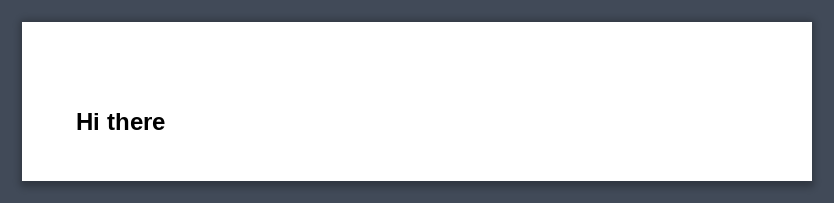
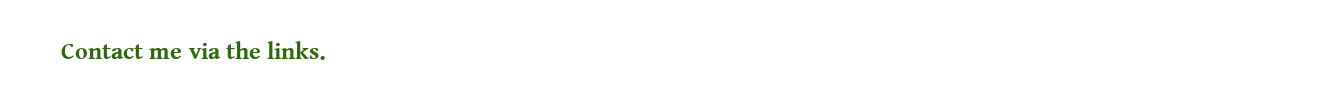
- Hi there
+ Contact me via the links.

